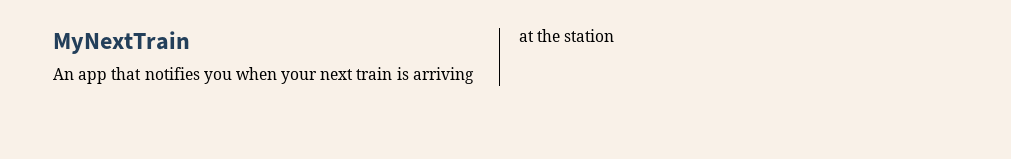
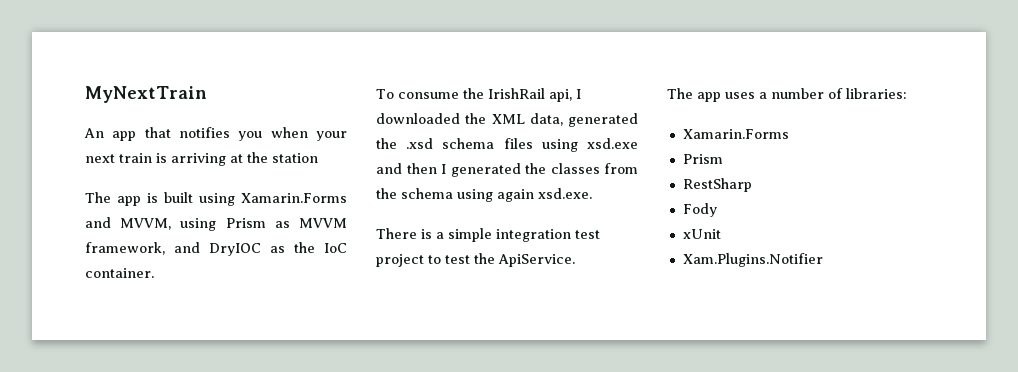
+ The app is built using Xamarin.Forms and MVVM, using Prism as MVVM framework, and DryIOC as the IoC container.
+ To consume the IrishRail api, I downloaded the XML data, generated the .xsd schema files using xsd.exe and then I generated the classes from the schema using again xsd.exe.
+ There is a simple integration test project to test the ApiService.
+ The app uses a number of libraries:
+ Xamarin.Forms
+ Prism
+ RestSharp
+ Fody
+ xUnit
+ Xam.Plugins.Notifier

